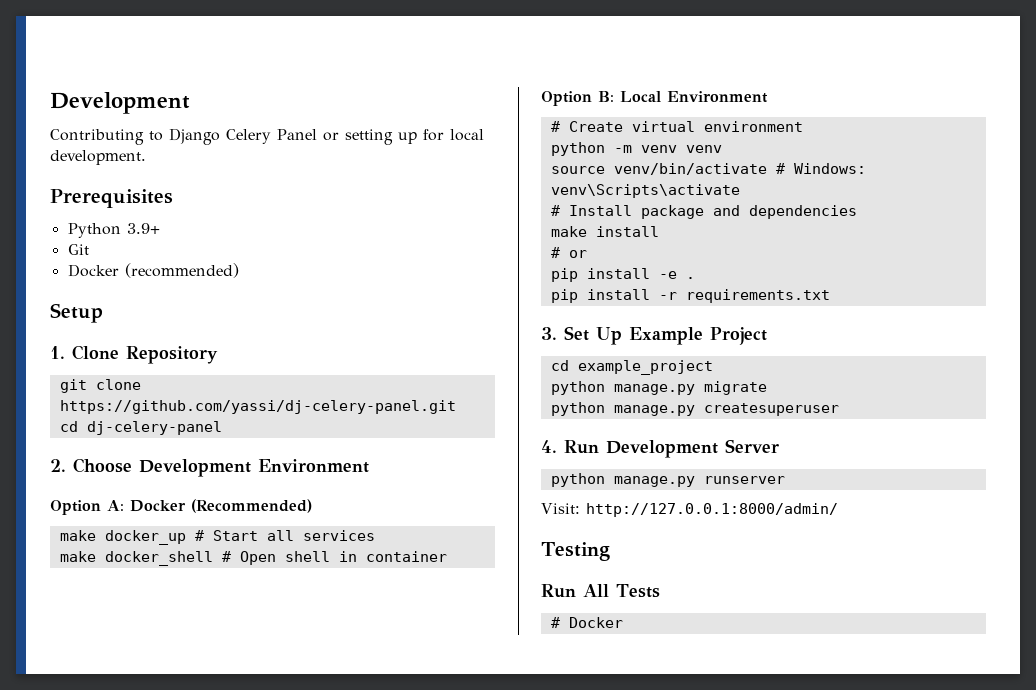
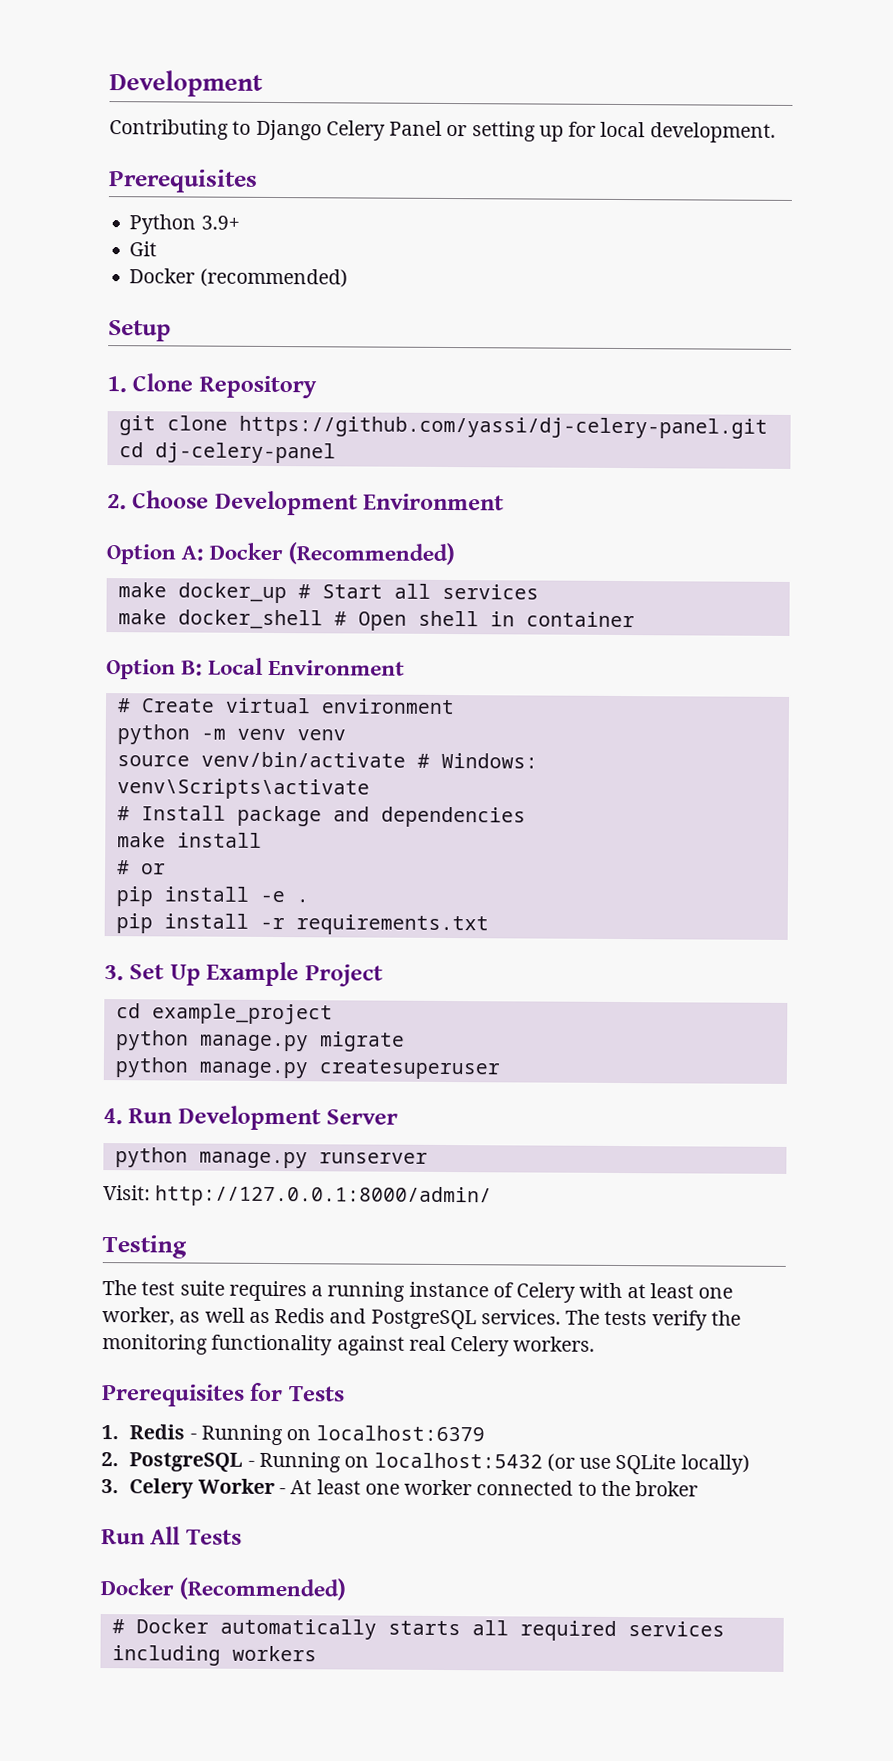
+ The test suite requires a running instance of Celery with at least one worker, as well as Redis and PostgreSQL services. The tests verify the monitoring functionality against real Celery workers.
+ Prerequisites for Tests
+ 1. Redis - Running on localhost:6379
+ 2. PostgreSQL - Running on localhost:5432 (or use SQLite locally)
+ 3. Celery Worker - At least one worker connected to the broker
  Run All Tests
+ Docker (Recommended)
- # Docker
+ # Docker automatically starts all required services including workers

